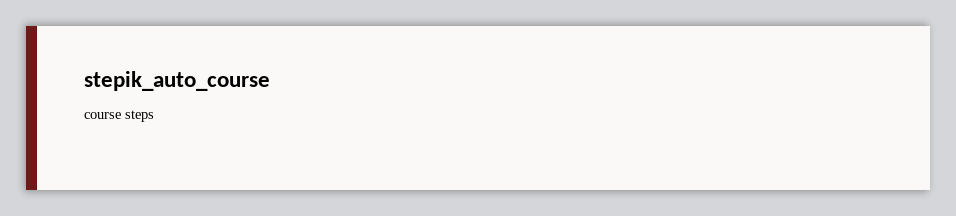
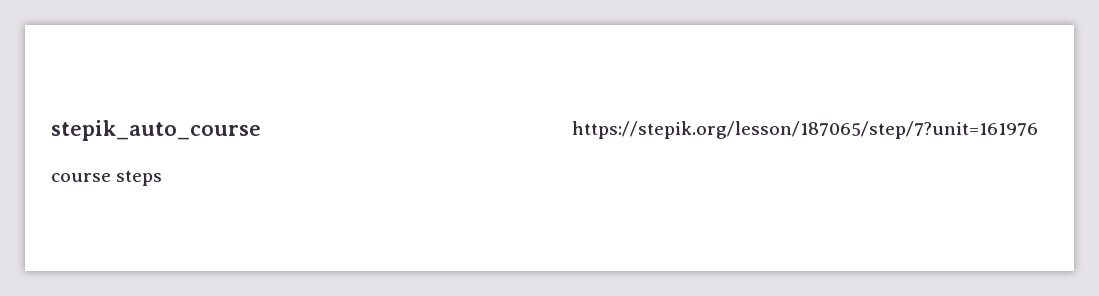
- course steps
+ course steps https://stepik.org/lesson/187065/step/7?unit=161976

